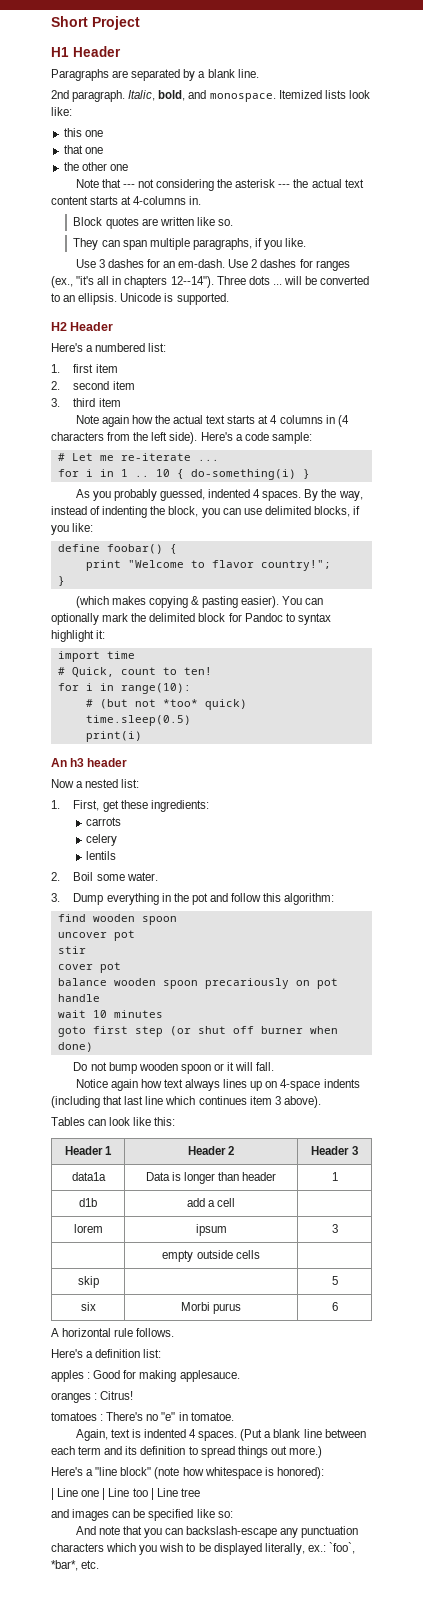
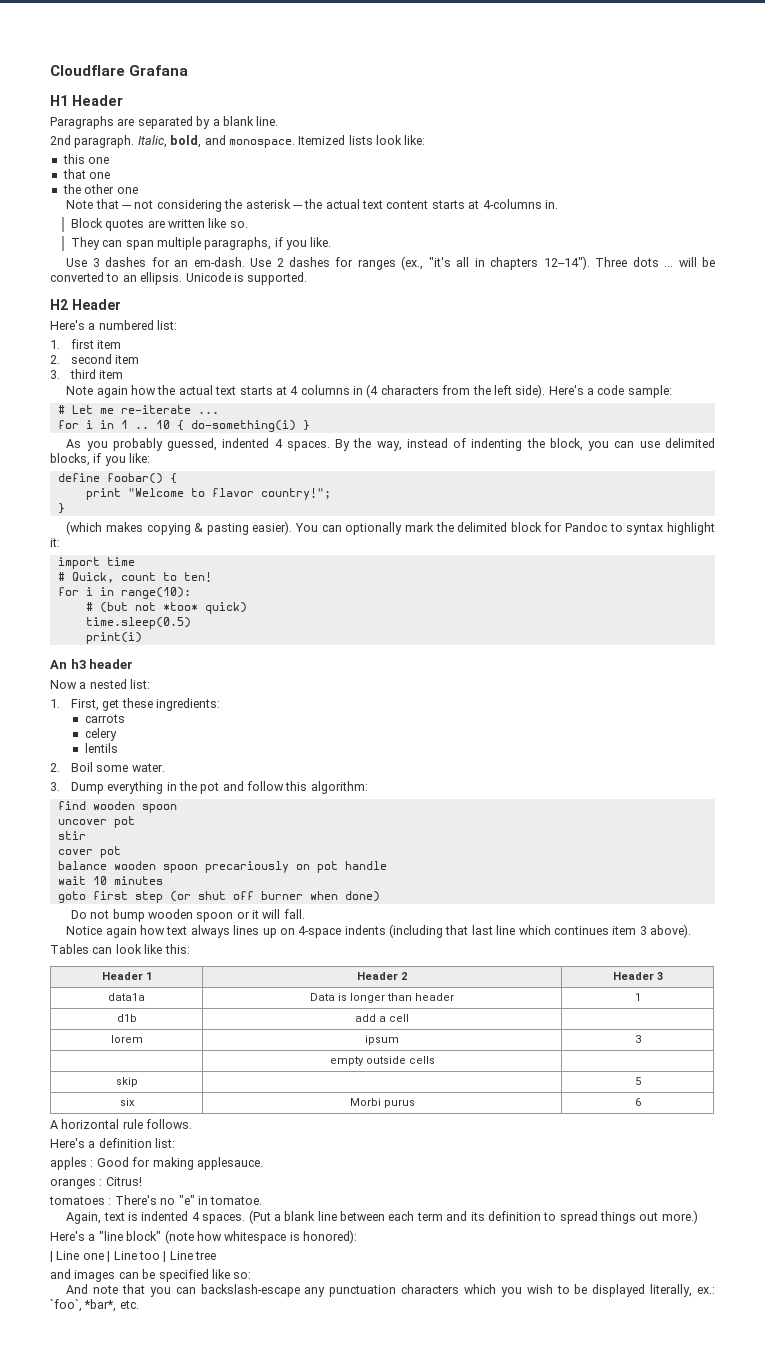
- Short Project
+ Cloudflare Grafana

